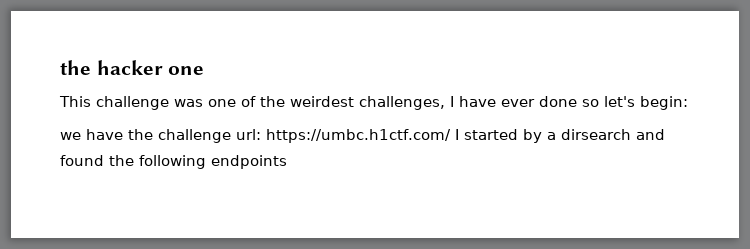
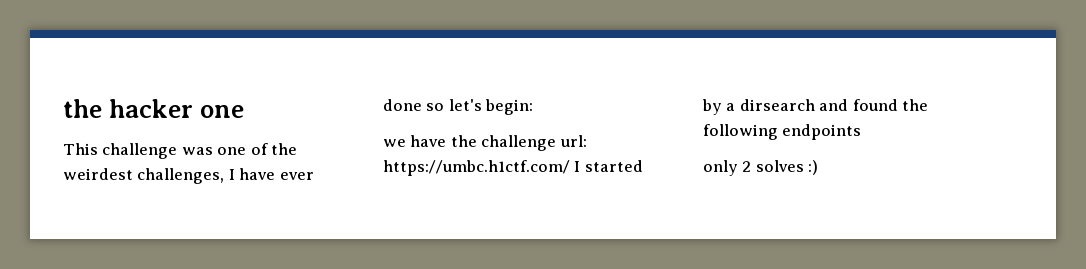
+ only 2 solves :)

